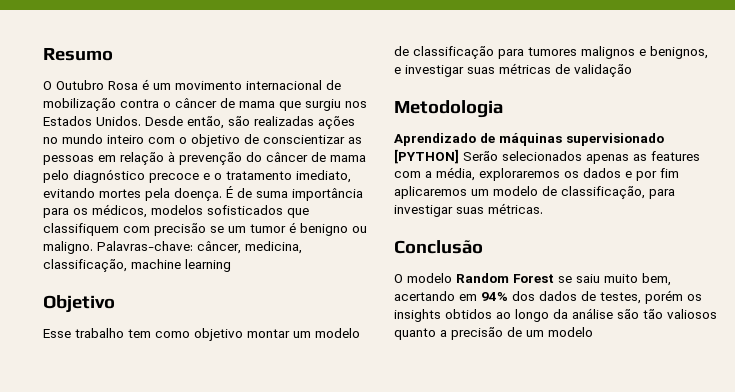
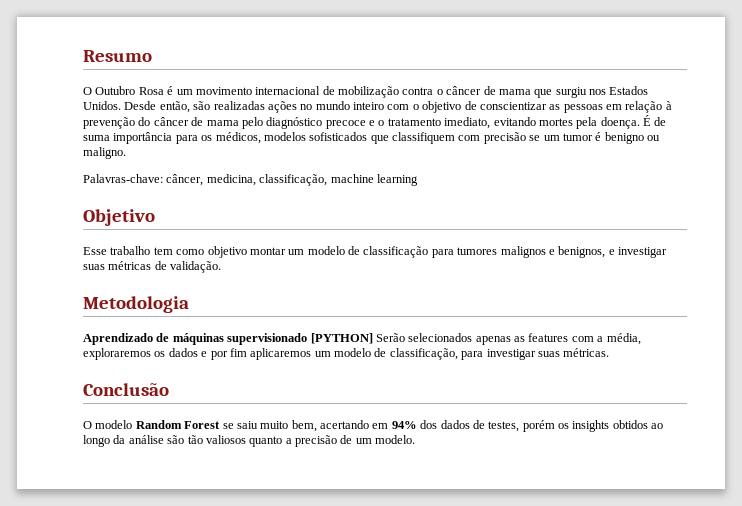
- É de suma importância para os médicos, modelos sofisticados que classifiquem com precisão se um tumor é benigno ou maligno. Palavras-chave: câncer, medicina, classificação, machine learning
+ É de suma importância para os médicos, modelos sofisticados que classifiquem com precisão se um tumor é benigno ou maligno.
+ Palavras-chave: câncer, medicina, classificação, machine learning
- Esse trabalho tem como objetivo montar um modelo de classificação para tumores malignos e benignos, e investigar suas métricas de validação
+ Esse trabalho tem como objetivo montar um modelo de classificação para tumores malignos e benignos, e investigar suas métricas de validação.
- O modelo Random Forest se saiu muito bem, acertando em 94% dos dados de testes, porém os insights obtidos ao longo da análise são tão valiosos quanto a precisão de um modelo
+ O modelo Random Forest se saiu muito bem, acertando em 94% dos dados de testes, porém os insights obtidos ao longo da análise são tão valiosos quanto a precisão de um modelo.

